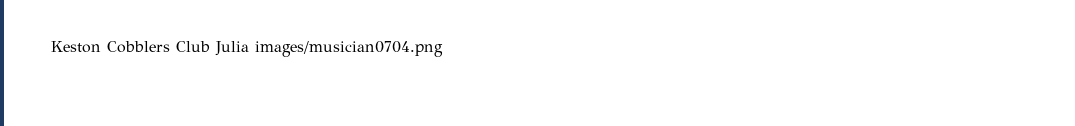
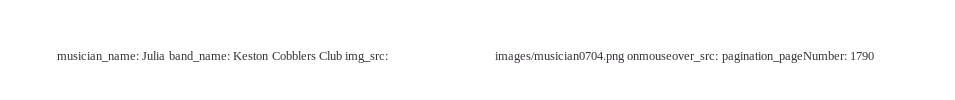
- Keston Cobblers Club Julia images/musician0704.png
+ musician_name: Julia band_name: Keston Cobblers Club img_src: images/musician0704.png onmouseover_src: pagination_pageNumber: 1790

